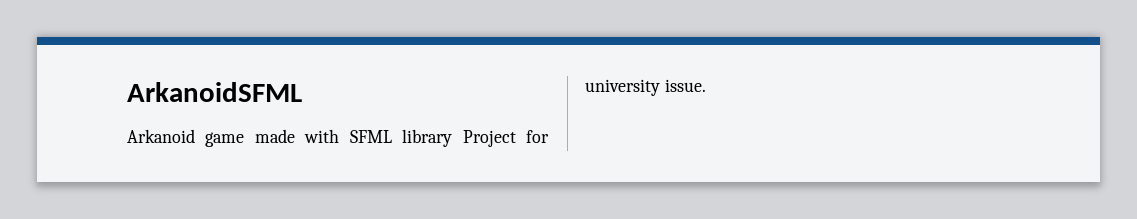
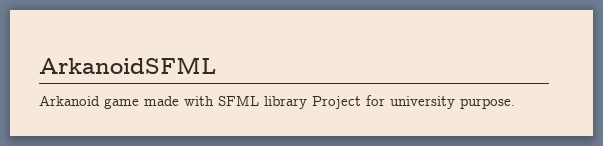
- Arkanoid game made with SFML library Project for university issue.
+ Arkanoid game made with SFML library Project for university purpose.

